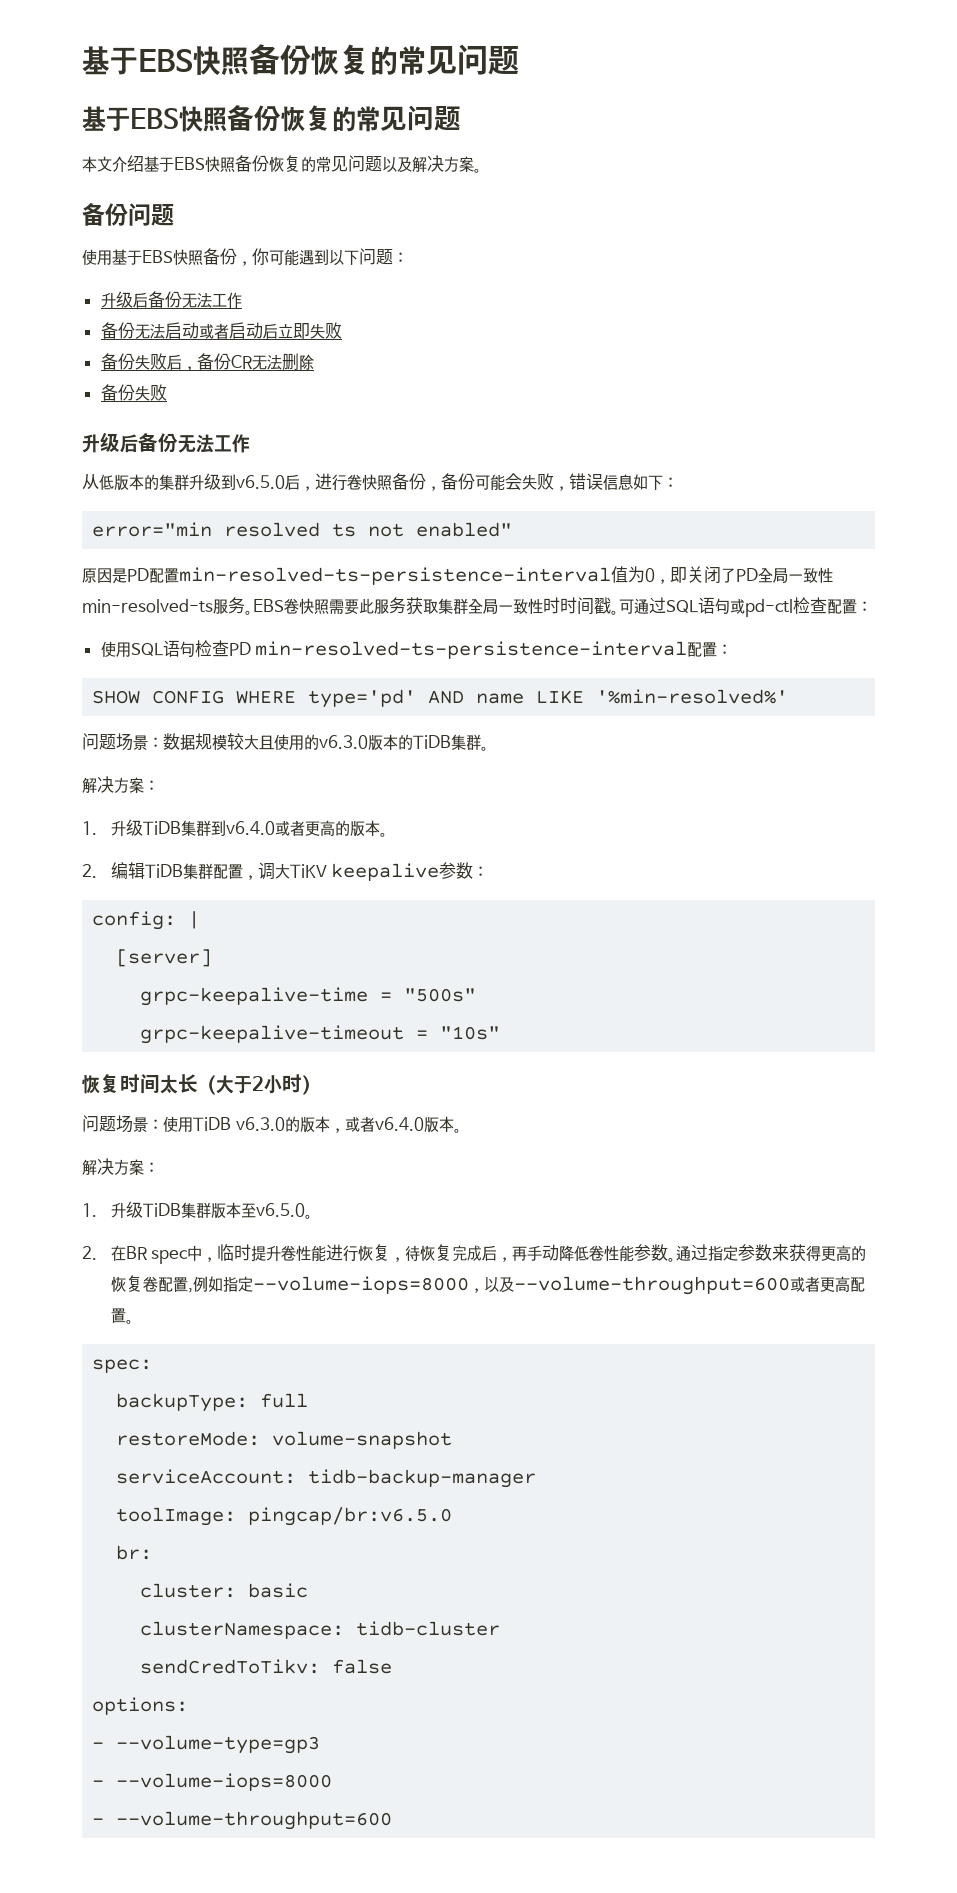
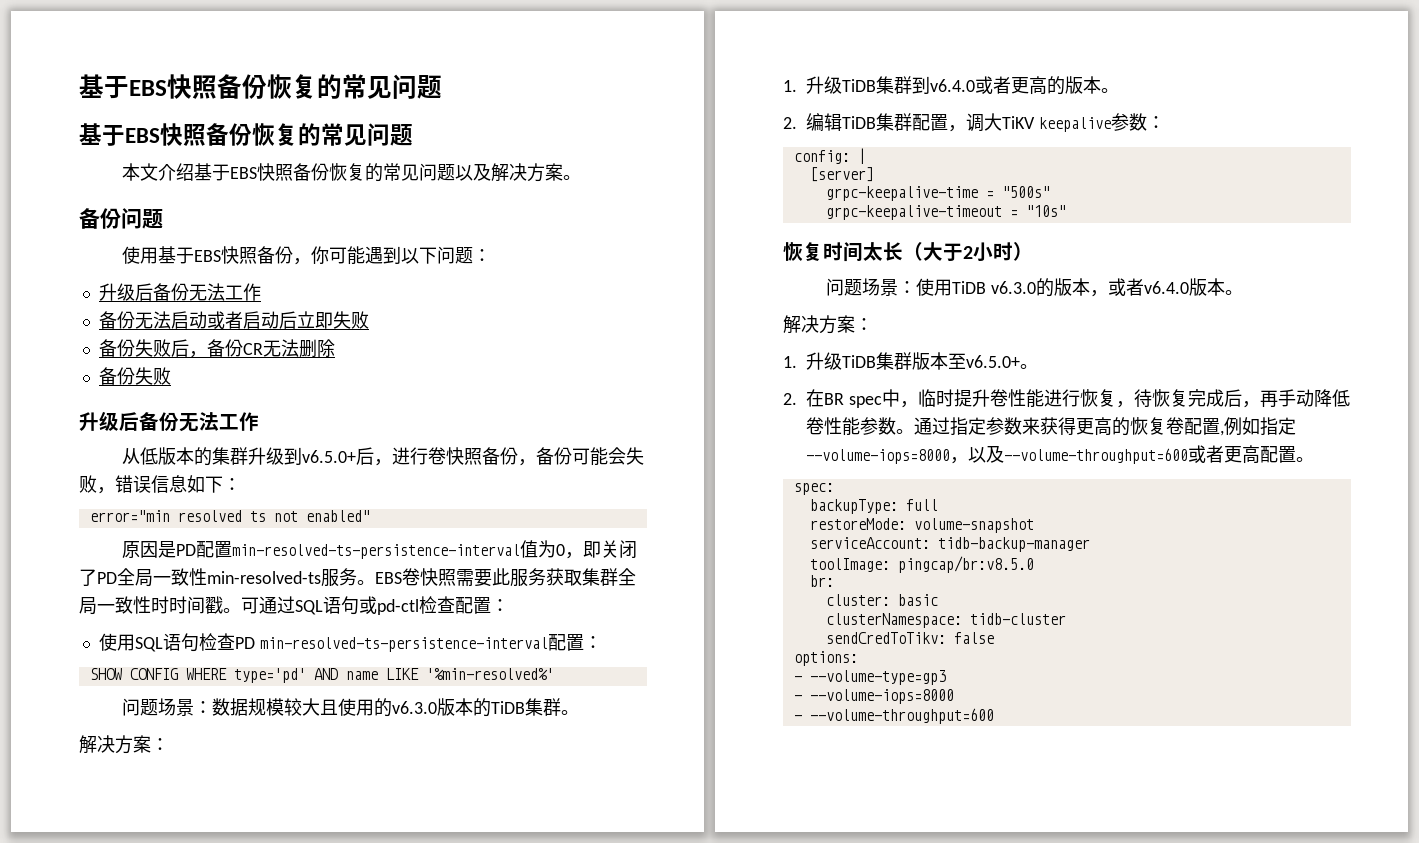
- 从低版本的集群升级到v6.5.0后，进行卷快照备份，备份可能会失败，错误信息如下：
+ 从低版本的集群升级到v6.5.0+后，进行卷快照备份，备份可能会失败，错误信息如下：
- 1.升级TiDB集群版本至v6.5.0。
+ 1.升级TiDB集群版本至v6.5.0+。
- toolImage: pingcap/br:v6.5.0
+ toolImage: pingcap/br:v8.5.0

